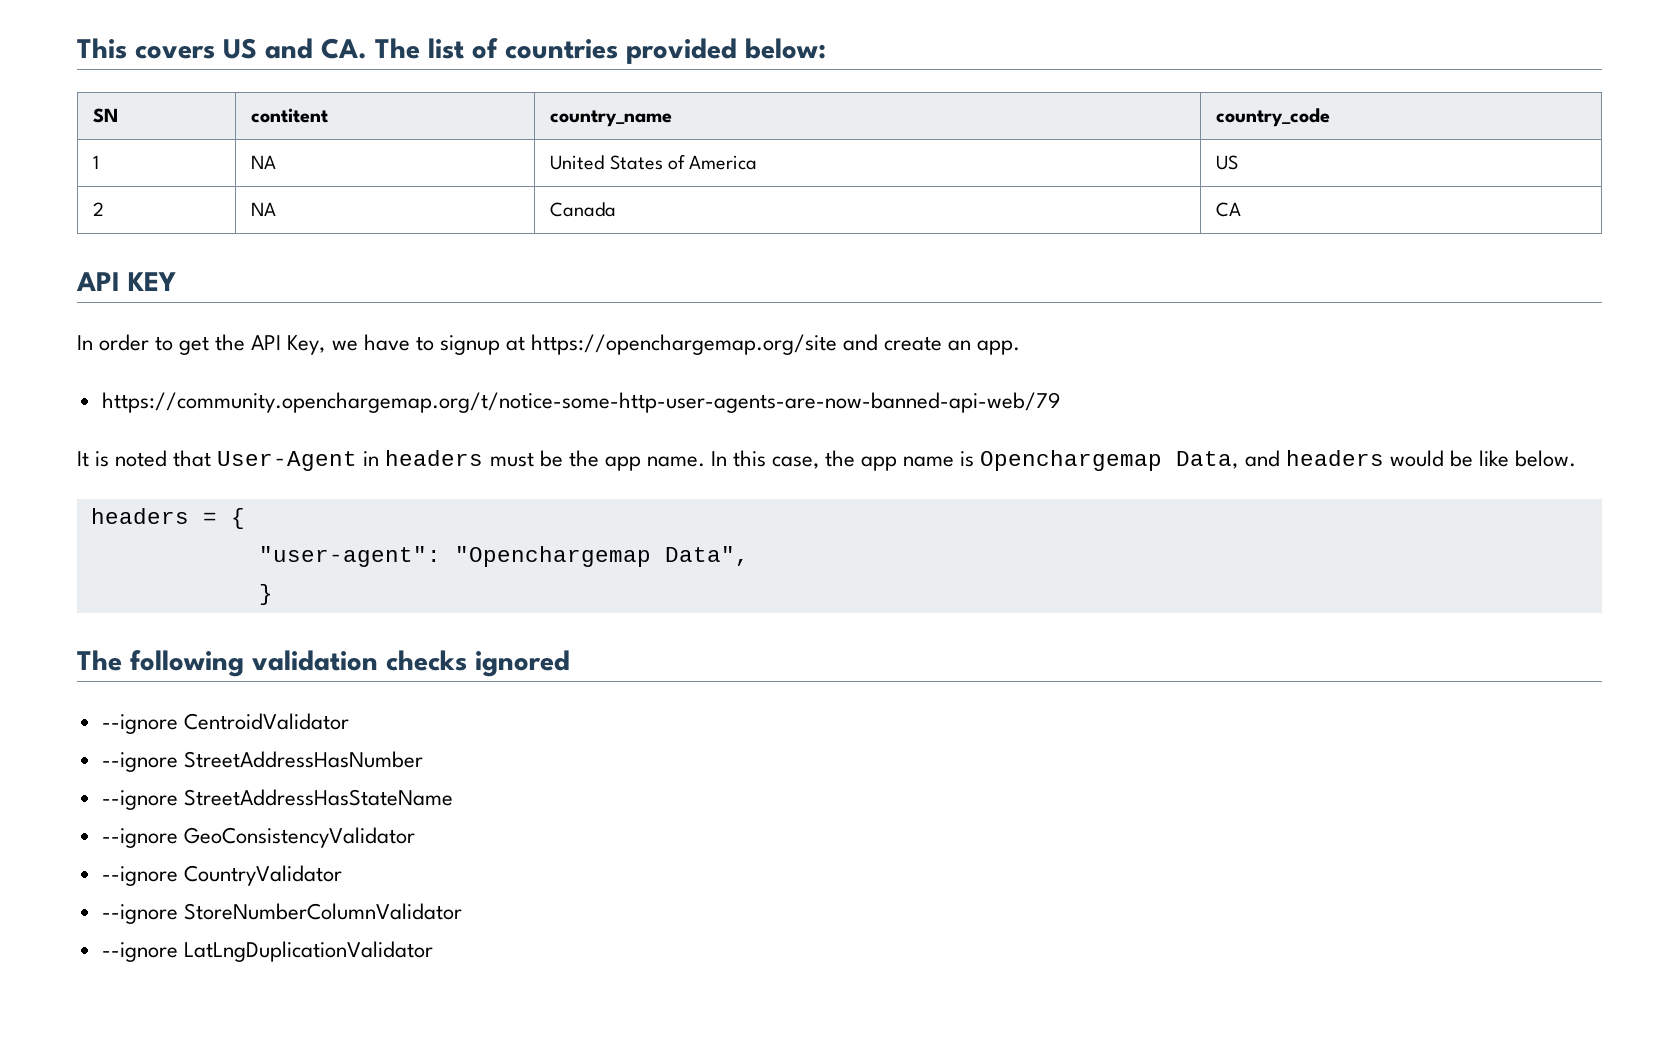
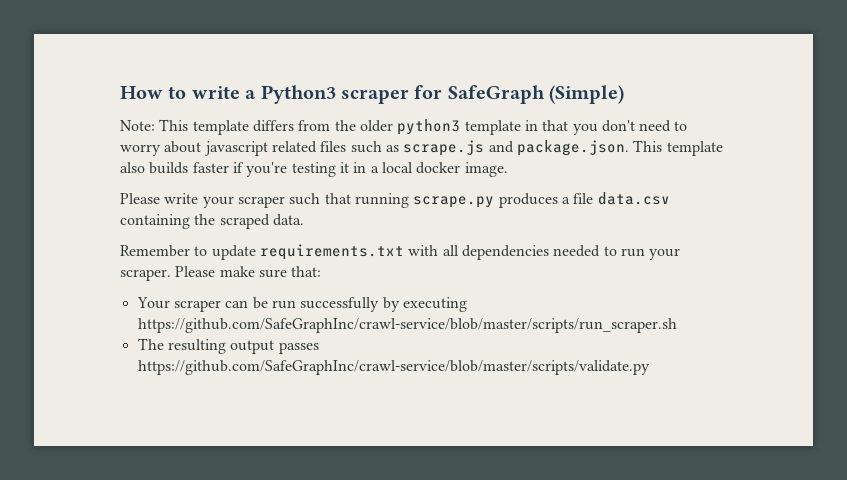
- This covers US and CA. The list of countries provided below:
- SN | contitent | country_name | country_code
- 1 | NA | United States of America | US
- 2 | NA | Canada | CA
- API KEY
- In order to get the API Key, we have to signup at https://openchargemap.org/site and create an app.
- https://community.openchargemap.org/t/notice-some-http-user-agents-are-now-banned-api-web/79
- It is noted that User-Agent in headers must be the app name. In this case, the app name is Openchargemap Data, and headers would be like below.
- headers = {
- "user-agent": "Openchargemap Data",
- }
- The following validation checks ignored
- --ignore CentroidValidator
- --ignore StreetAddressHasNumber
- --ignore StreetAddressHasStateName
- --ignore GeoConsistencyValidator
- --ignore CountryValidator
- --ignore StoreNumberColumnValidator
- --ignore LatLngDuplicationValidator
+ How to write a Python3 scraper for SafeGraph (Simple)
+ Note: This template differs from the older python3 template in that you don't need to worry about javascript related files such as scrape.js and package.json. This template also builds faster if you're testing it in a local docker image.
+ Please write your scraper such that running scrape.py produces a file data.csv containing the scraped data.
+ Remember to update requirements.txt with all dependencies needed to run your scraper. Please make sure that:
+ Your scraper can be run successfully by executing https://github.com/SafeGraphInc/crawl-service/blob/master/scripts/run_scraper.sh
+ The resulting output passes https://github.com/SafeGraphInc/crawl-service/blob/master/scripts/validate.py

